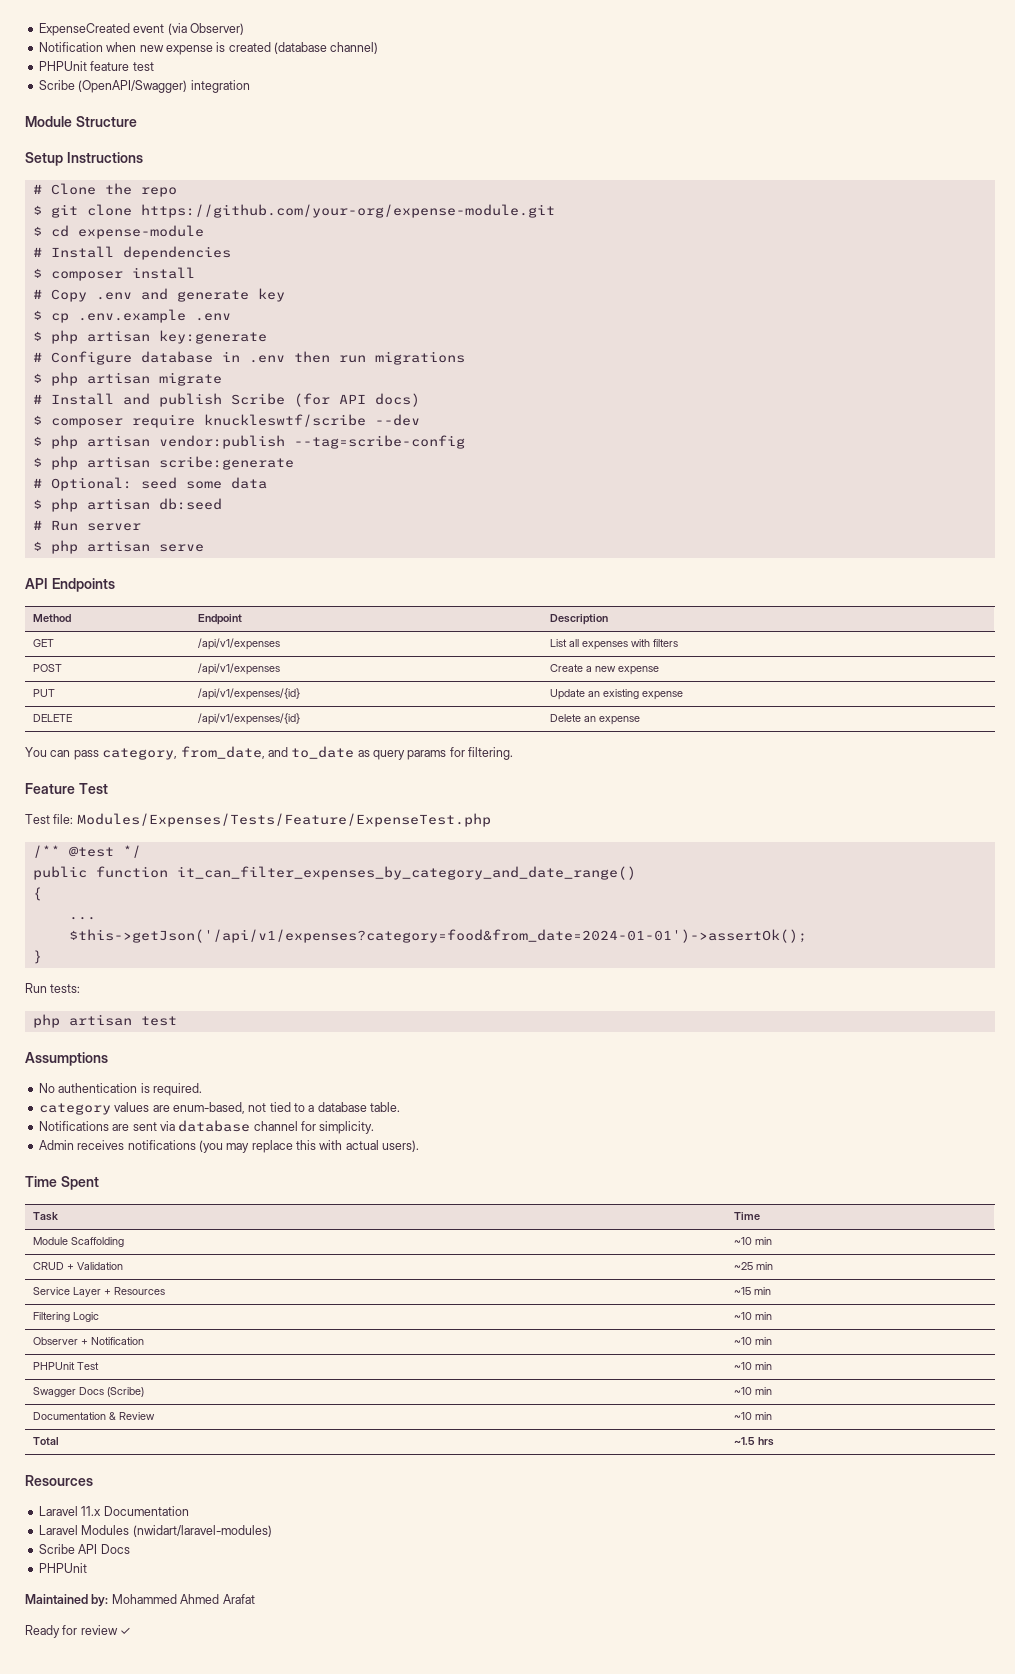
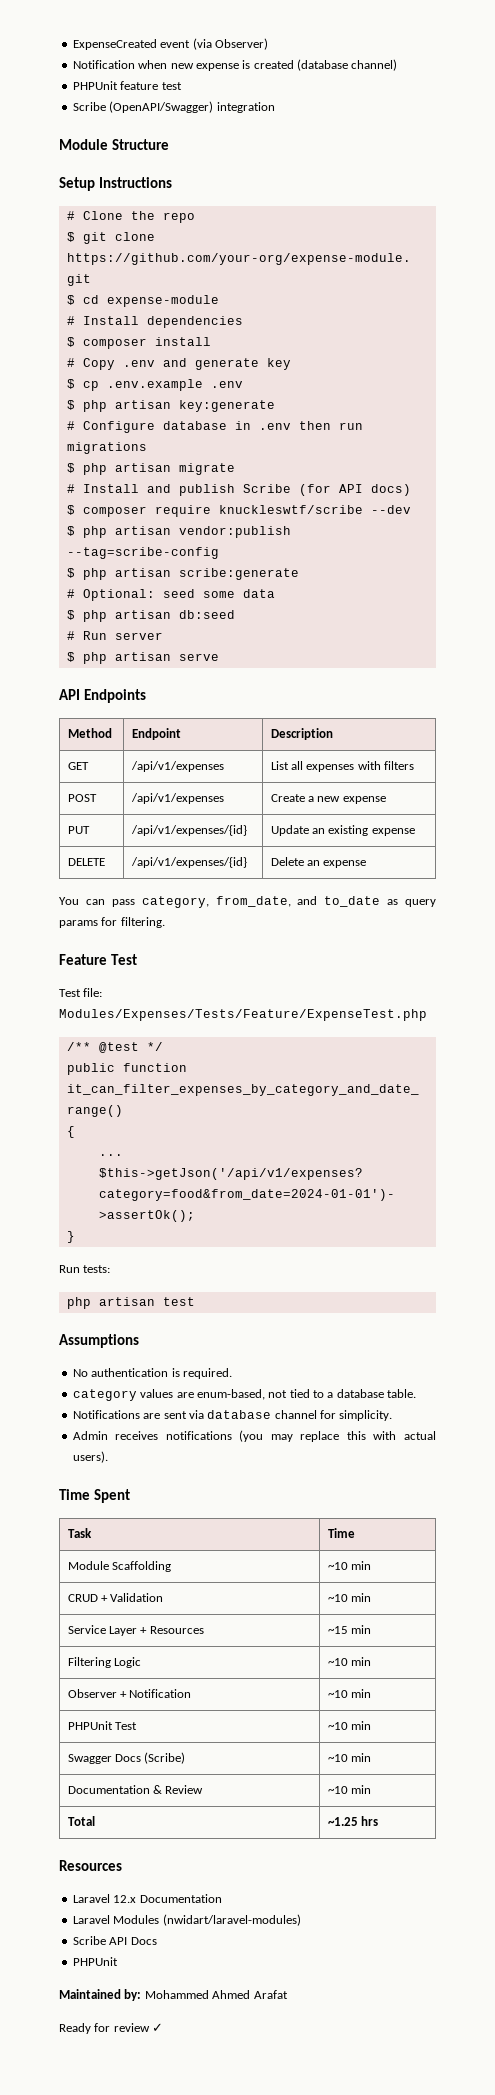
- CRUD + Validation | ~25 min
+ CRUD + Validation | ~10 min
- Total | ~1.5 hrs
+ Total | ~1.25 hrs
- Laravel 11.x Documentation
+ Laravel 12.x Documentation

